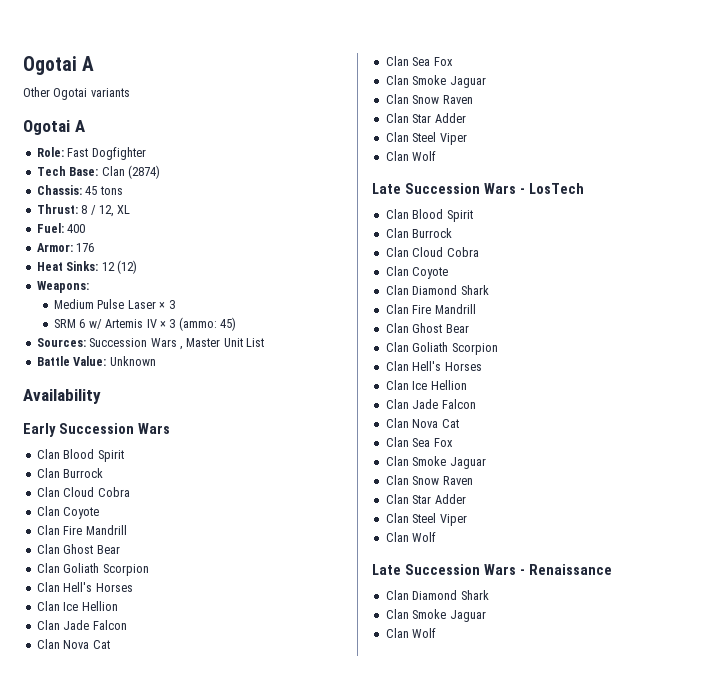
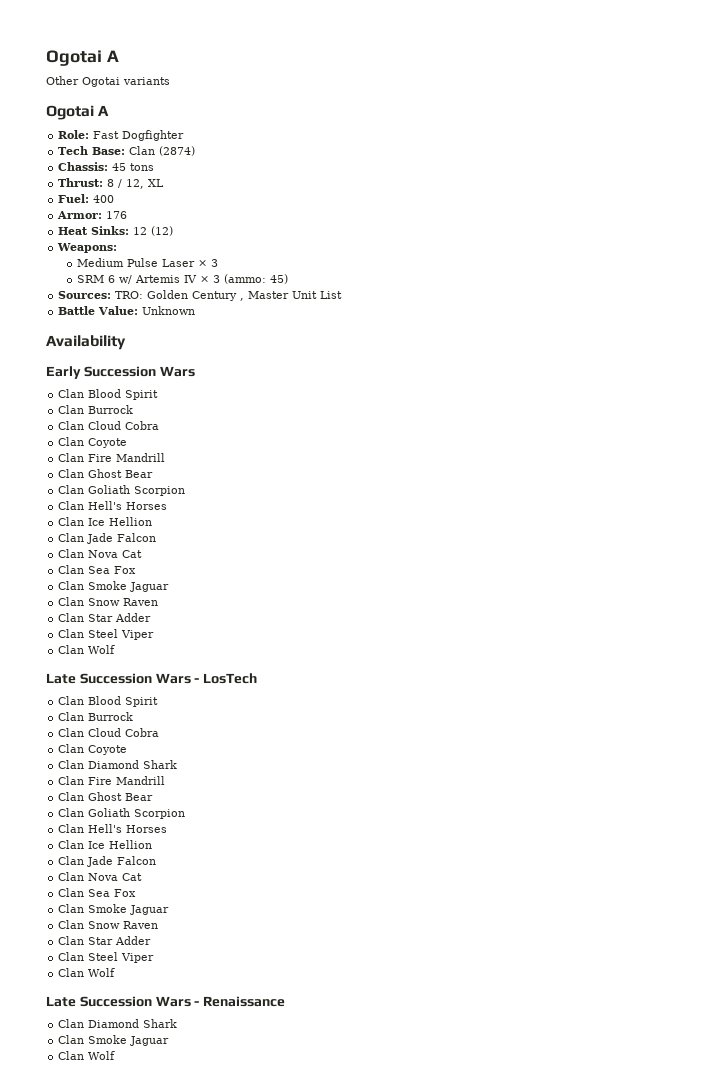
- Sources: Succession Wars , Master Unit List
+ Sources: TRO: Golden Century , Master Unit List

